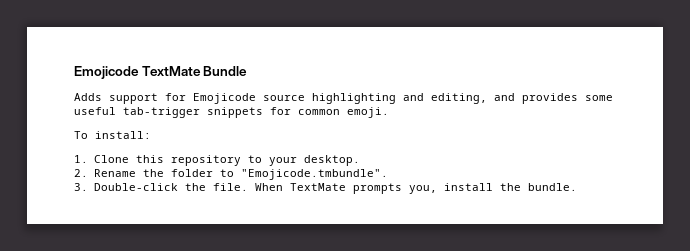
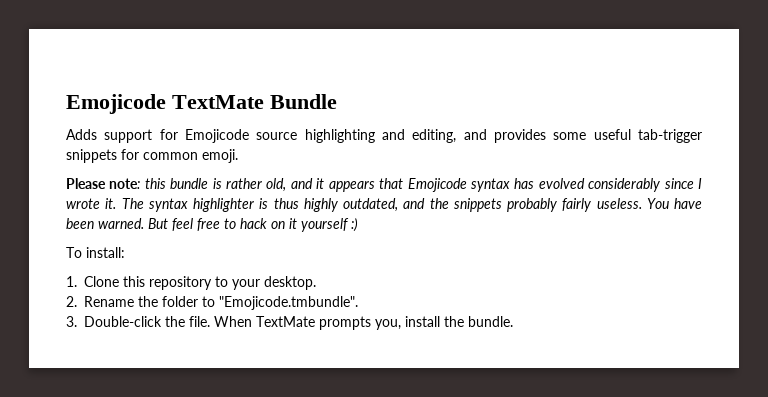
+ Please note: this bundle is rather old, and it appears that Emojicode syntax has evolved considerably since I wrote it. The syntax highlighter is thus highly outdated, and the snippets probably fairly useless. You have been warned. But feel free to hack on it yourself :)

